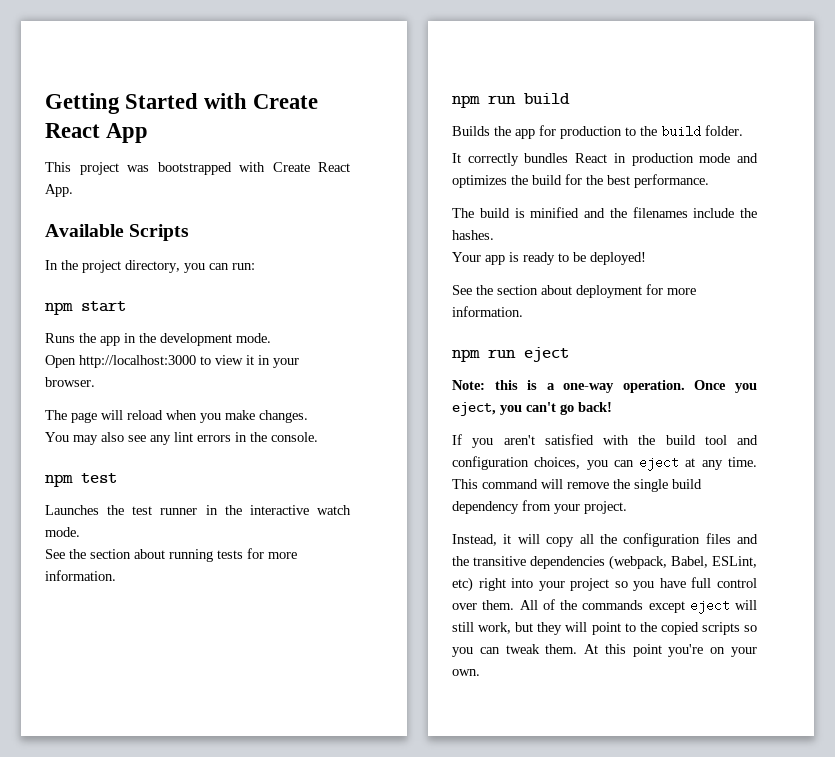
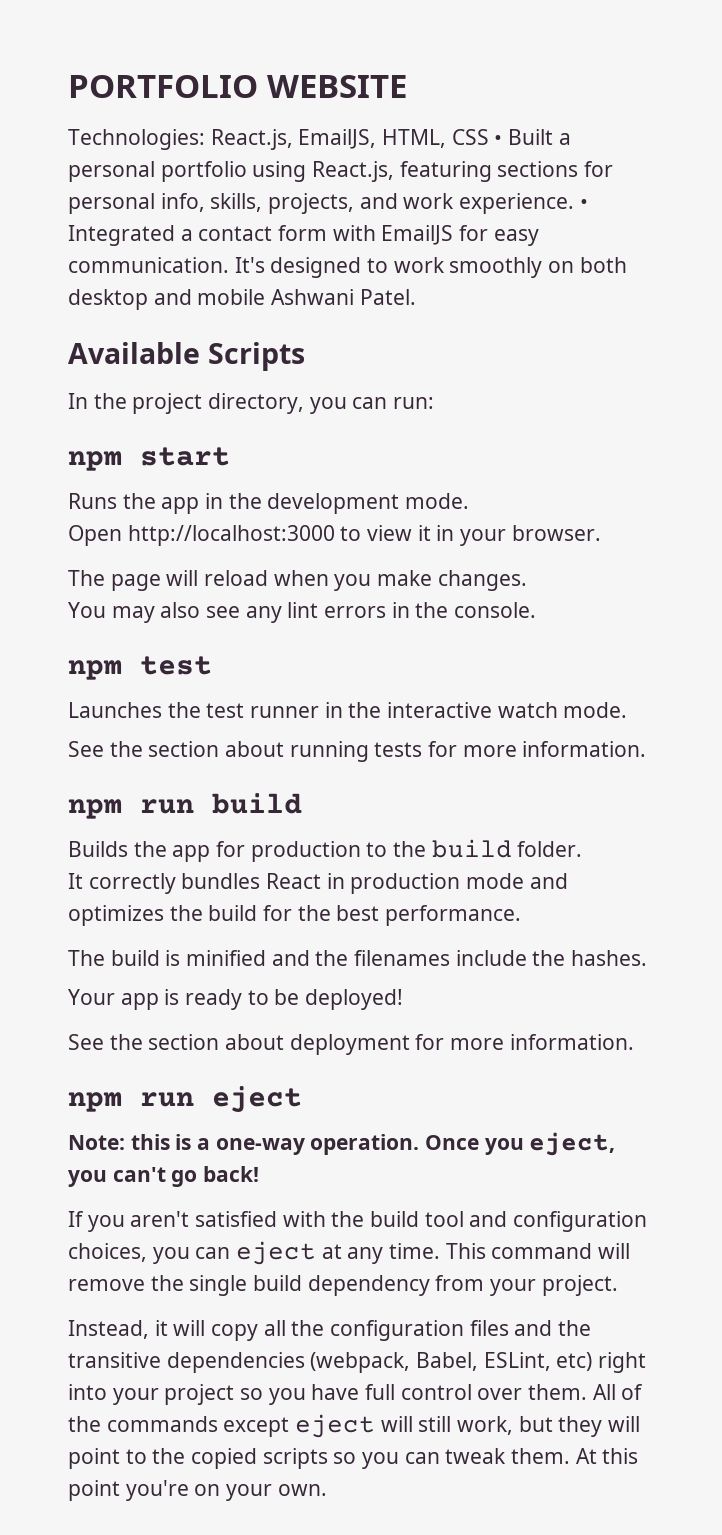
- Getting Started with Create React App
- This project was bootstrapped with Create React App.
+ PORTFOLIO WEBSITE
+ Technologies: React.js, EmailJS, HTML, CSS • Built a personal portfolio using React.js, featuring sections for personal info, skills, projects, and work experience. • Integrated a contact form with EmailJS for easy communication. It's designed to work smoothly on both desktop and mobile Ashwani Patel.

